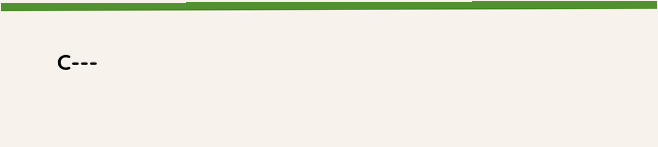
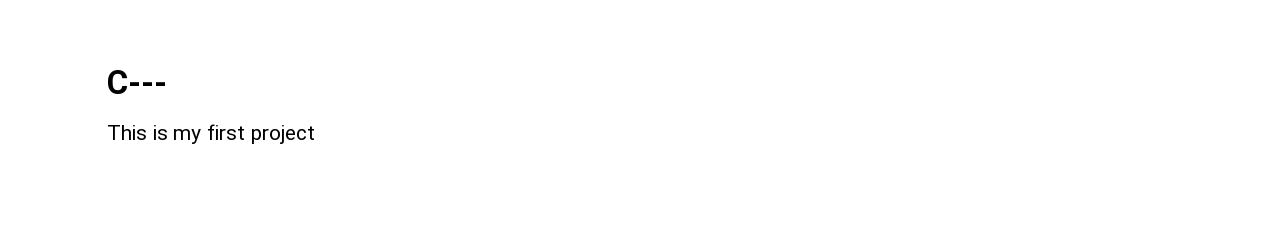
+ This is my first project

